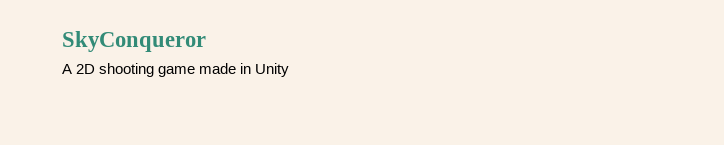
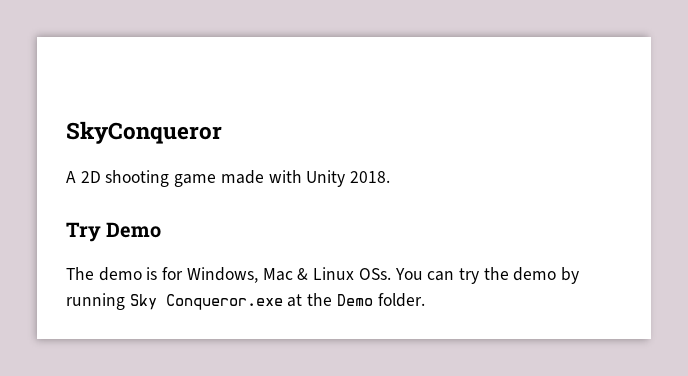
- A 2D shooting game made in Unity
+ A 2D shooting game made with Unity 2018.
+ Try Demo
+ The demo is for Windows, Mac & Linux OSs. You can try the demo by running Sky Conqueror.exe at the Demo folder.

